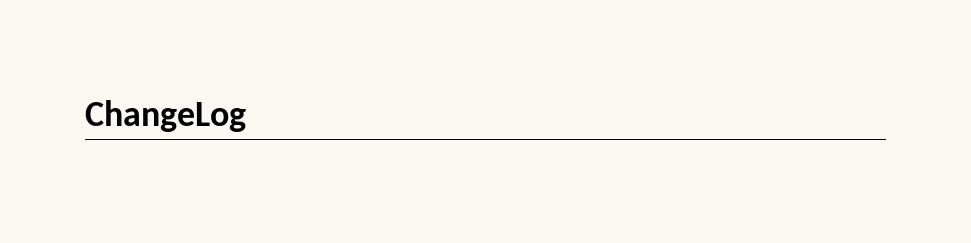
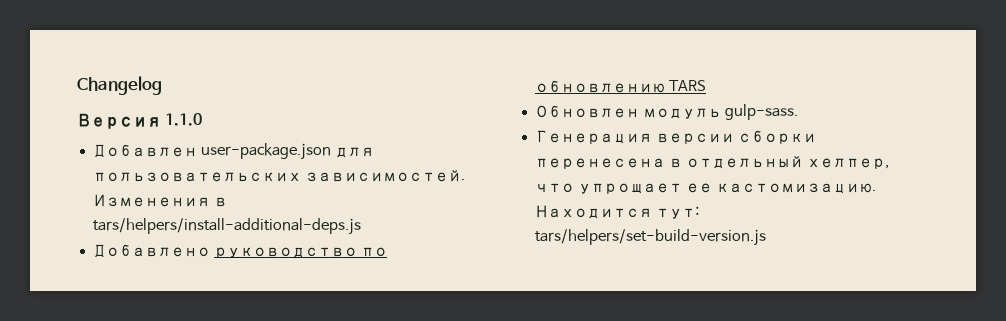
- ChangeLog
+ Changelog
+ Версия 1.1.0
+ Добавлен user-package.json для пользовательских зависимостей. Изменения в tars/helpers/install-additional-deps.js
+ Добавлено руководство по обновлению TARS
+ Обновлен модуль gulp-sass.
+ Генерация версии сборки перенесена в отдельный хелпер, что упрощает ее кастомизацию. Находится тут: tars/helpers/set-build-version.js

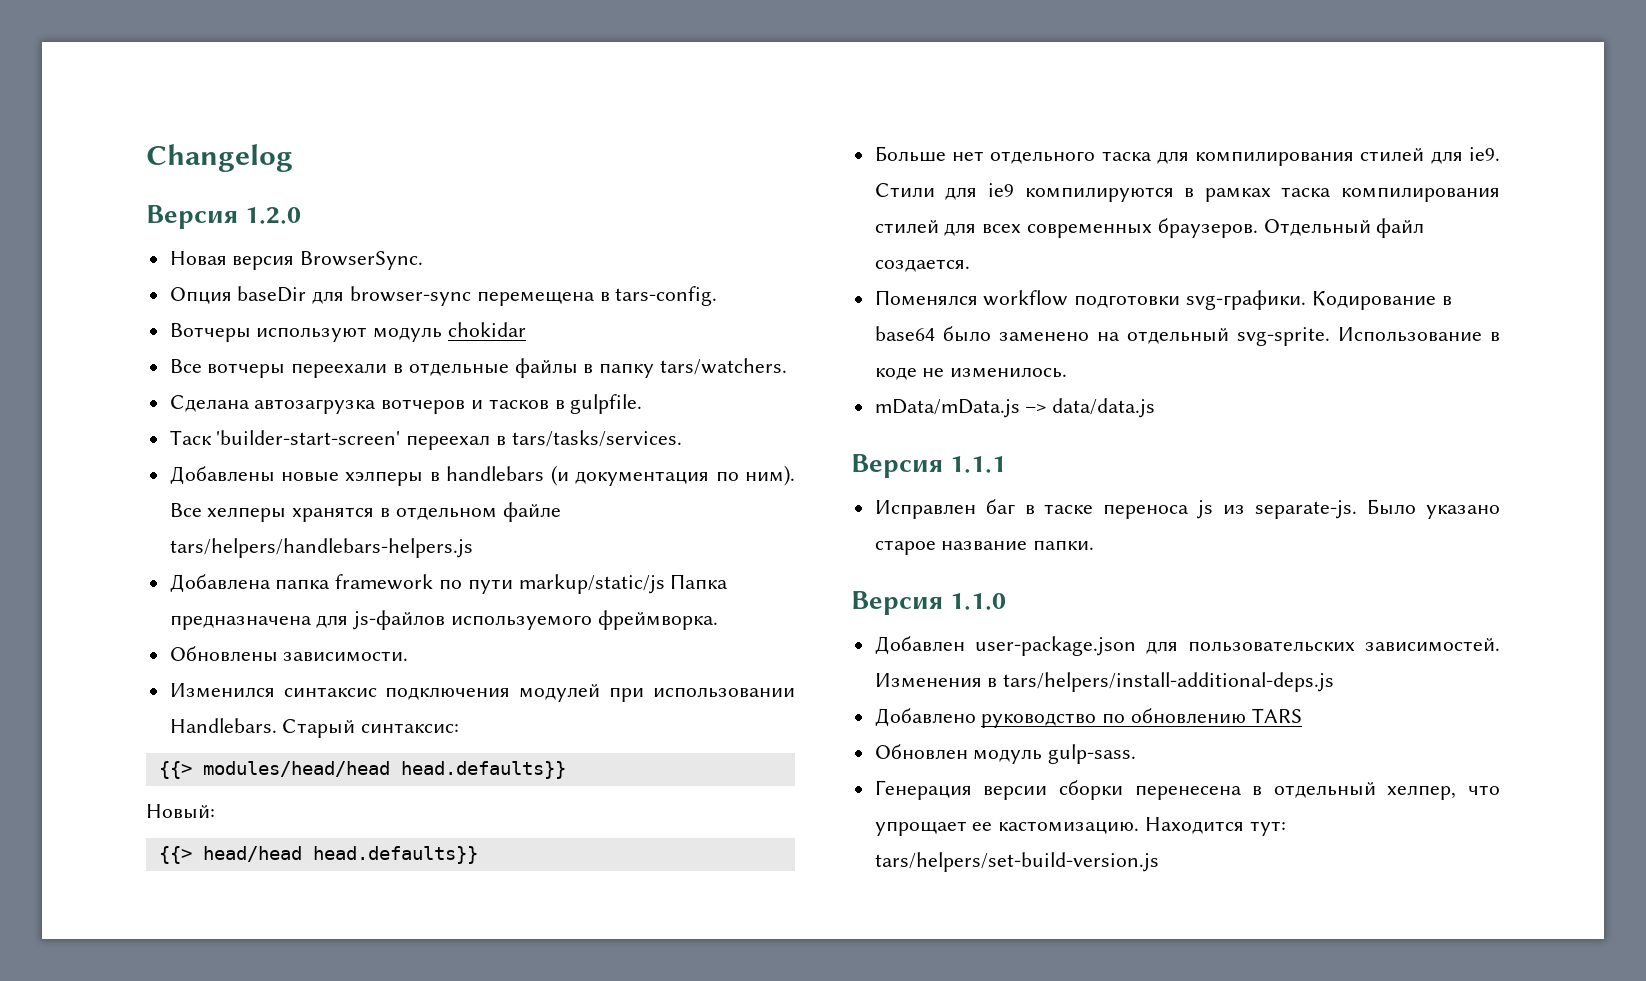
+ Версия 1.2.0
+ Новая версия BrowserSync.
+ Опция baseDir для browser-sync перемещена в tars-config.
+ Вотчеры используют модуль chokidar
+ Все вотчеры переехали в отдельные файлы в папку tars/watchers.
+ Сделана автозагрузка вотчеров и тасков в gulpfile.
+ Таск 'builder-start-screen' переехал в tars/tasks/services.
+ Добавлены новые хэлперы в handlebars (и документация по ним). Все хелперы хранятся в отдельном файле tars/helpers/handlebars-helpers.js
+ Добавлена папка framework по пути markup/static/js Папка предназначена для js-файлов используемого фреймворка.
+ Обновлены зависимости.
+ Изменился синтаксис подключения модулей при использовании Handlebars. Старый синтаксис:
+ {{> modules/head/head head.defaults}}
+ Новый:
+ {{> head/head head.defaults}}
+ Больше нет отдельного таска для компилирования стилей для ie9. Стили для ie9 компилируются в рамках таска компилирования стилей для всех современных браузеров. Отдельный файл создается.
+ Поменялся workflow подготовки svg-графики. Кодирование в base64 было заменено на отдельный svg-sprite. Использование в коде не изменилось.
+ mData/mData.js –> data/data.js
+ Версия 1.1.1
+ Исправлен баг в таске переноса js из separate-js. Было указано старое название папки.

